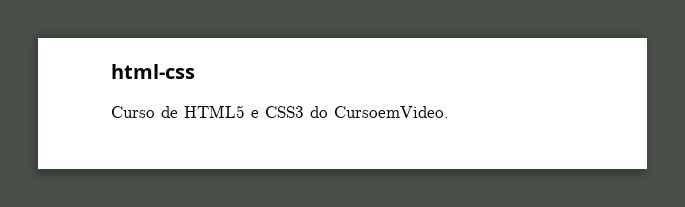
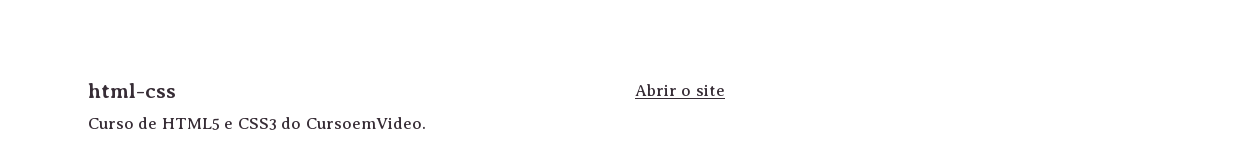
+ Abrir o site

